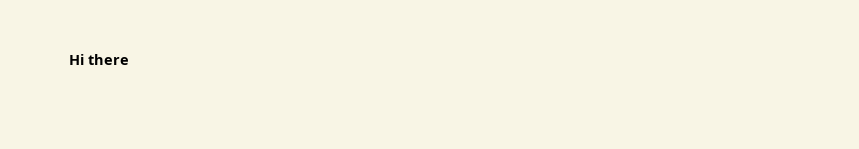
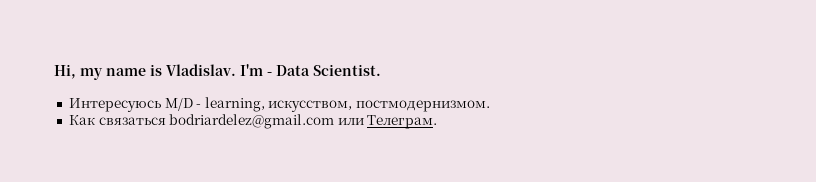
- Hi there
+ Hi, my name is Vladislav. I'm - Data Scientist.
+ Интересуюсь M/D - learning, искусством, постмодернизмом.
+ Как связаться bodriardelez@gmail.com или Телеграм.

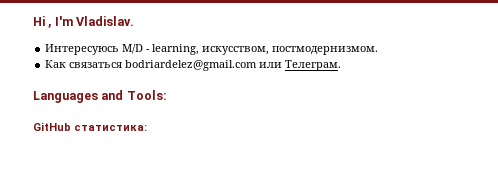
- Hi, my name is Vladislav. I'm - Data Scientist.
+ Hi , I'm Vladislav.
+ Languages and Tools:
+ GitHub cтатистика:

